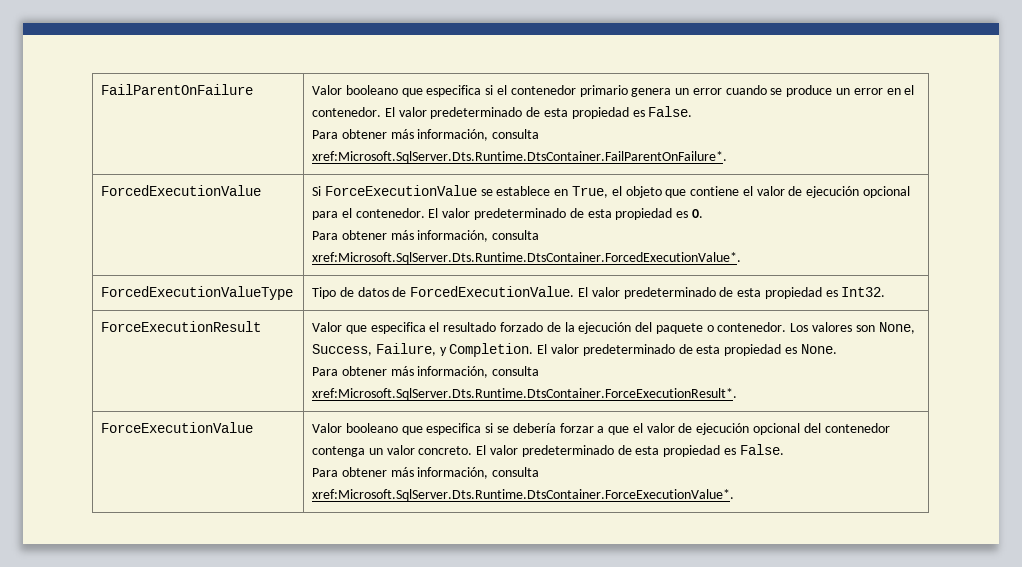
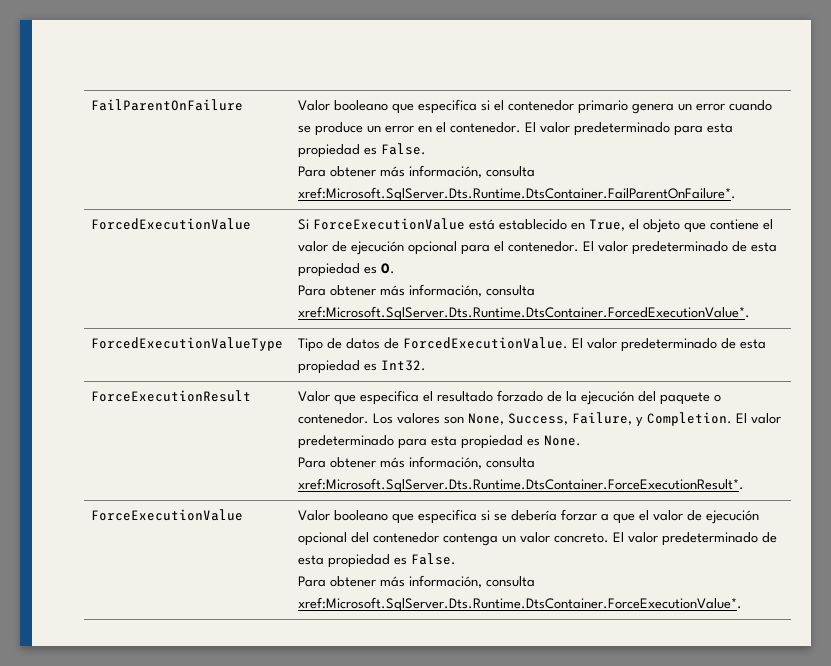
- FailParentOnFailure | Valor booleano que especifica si el contenedor primario genera un error cuando se produce un error en el contenedor. El valor predeterminado de esta propiedad es False.
+ FailParentOnFailure | Valor booleano que especifica si el contenedor primario genera un error cuando se produce un error en el contenedor. El valor predeterminado para esta propiedad es False.
- ForcedExecutionValue | Si ForceExecutionValue se establece en True, el objeto que contiene el valor de ejecución opcional para el contenedor. El valor predeterminado de esta propiedad es 0.
+ ForcedExecutionValue | Si ForceExecutionValue está establecido en True, el objeto que contiene el valor de ejecución opcional para el contenedor. El valor predeterminado de esta propiedad es 0.
- ForceExecutionResult | Valor que especifica el resultado forzado de la ejecución del paquete o contenedor. Los valores son None, Success, Failure, y Completion. El valor predeterminado de esta propiedad es None.
+ ForceExecutionResult | Valor que especifica el resultado forzado de la ejecución del paquete o contenedor. Los valores son None, Success, Failure, y Completion. El valor predeterminado para esta propiedad es None.

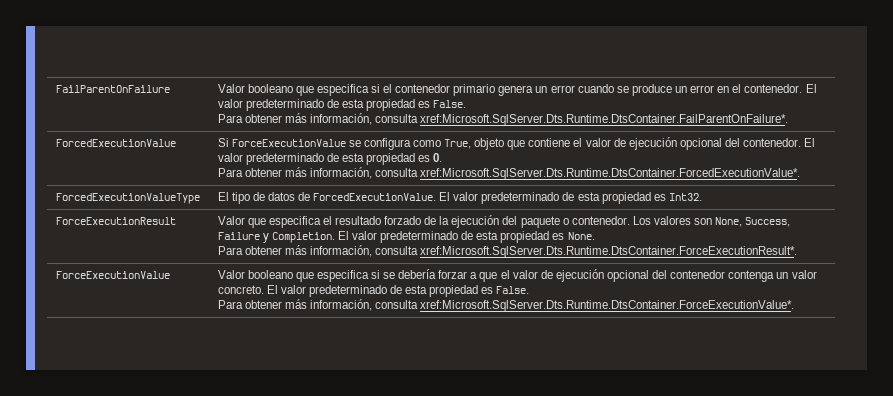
- FailParentOnFailure | Valor booleano que especifica si el contenedor primario genera un error cuando se produce un error en el contenedor. El valor predeterminado para esta propiedad es False.
+ FailParentOnFailure | Valor booleano que especifica si el contenedor primario genera un error cuando se produce un error en el contenedor. El valor predeterminado de esta propiedad es False.
- ForcedExecutionValue | Si ForceExecutionValue está establecido en True, el objeto que contiene el valor de ejecución opcional para el contenedor. El valor predeterminado de esta propiedad es 0.
+ ForcedExecutionValue | Si ForceExecutionValue se configura como True, objeto que contiene el valor de ejecución opcional del contenedor. El valor predeterminado de esta propiedad es 0.
- ForcedExecutionValueType | Tipo de datos de ForcedExecutionValue. El valor predeterminado de esta propiedad es Int32.
+ ForcedExecutionValueType | El tipo de datos de ForcedExecutionValue. El valor predeterminado de esta propiedad es Int32.
- ForceExecutionResult | Valor que especifica el resultado forzado de la ejecución del paquete o contenedor. Los valores son None, Success, Failure, y Completion. El valor predeterminado para esta propiedad es None.
+ ForceExecutionResult | Valor que especifica el resultado forzado de la ejecución del paquete o contenedor. Los valores son None, Success, Failure y Completion. El valor predeterminado de esta propiedad es None.

